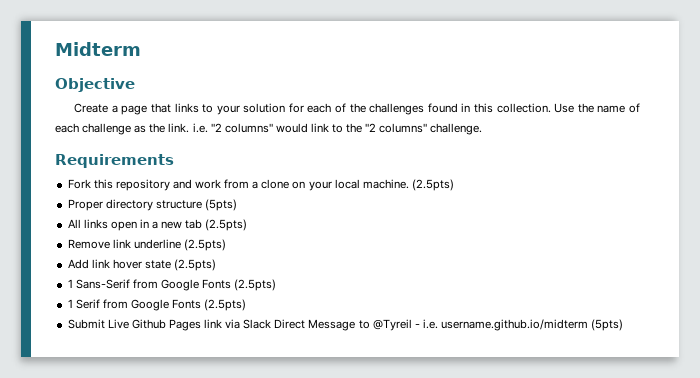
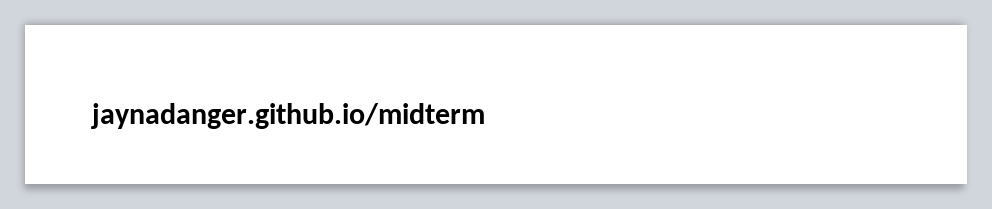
- Midterm
- Objective
- Create a page that links to your solution for each of the challenges found in this collection. Use the name of each challenge as the link. i.e. "2 columns" would link to the "2 columns" challenge.
- Requirements
- Fork this repository and work from a clone on your local machine. (2.5pts)
- Proper directory structure (5pts)
- All links open in a new tab (2.5pts)
- Remove link underline (2.5pts)
- Add link hover state (2.5pts)
- 1 Sans-Serif from Google Fonts (2.5pts)
- 1 Serif from Google Fonts (2.5pts)
- Submit Live Github Pages link via Slack Direct Message to @Tyreil - i.e. username.github.io/midterm (5pts)
+ jaynadanger.github.io/midterm

